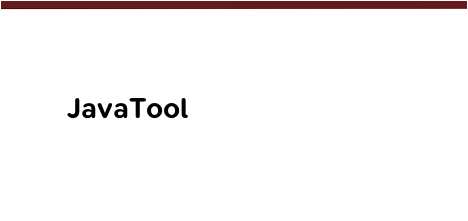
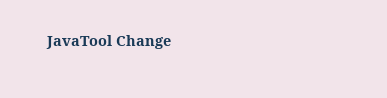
- JavaTool
+ JavaTool Change

